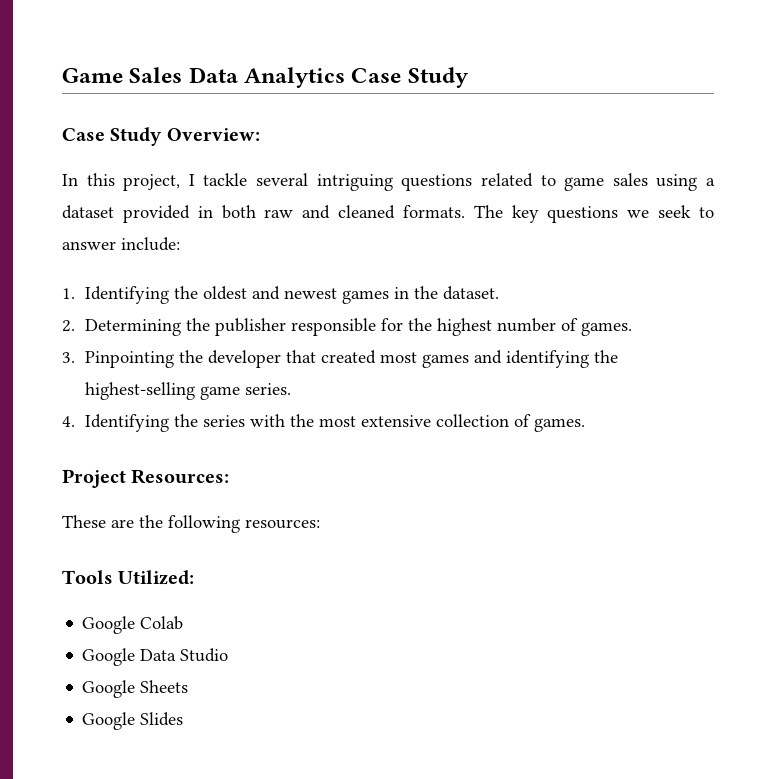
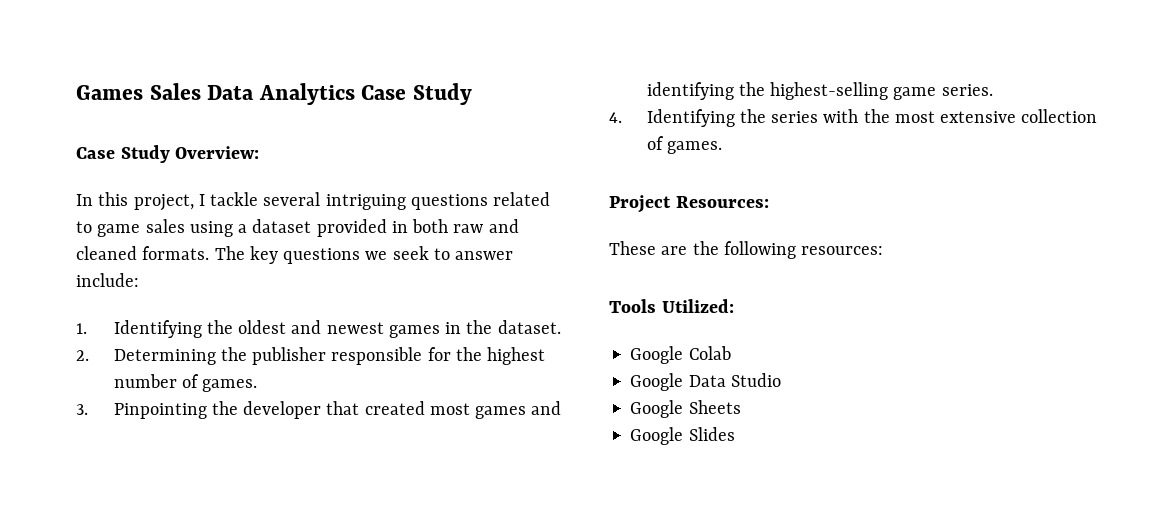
- Game Sales Data Analytics Case Study
+ Games Sales Data Analytics Case Study

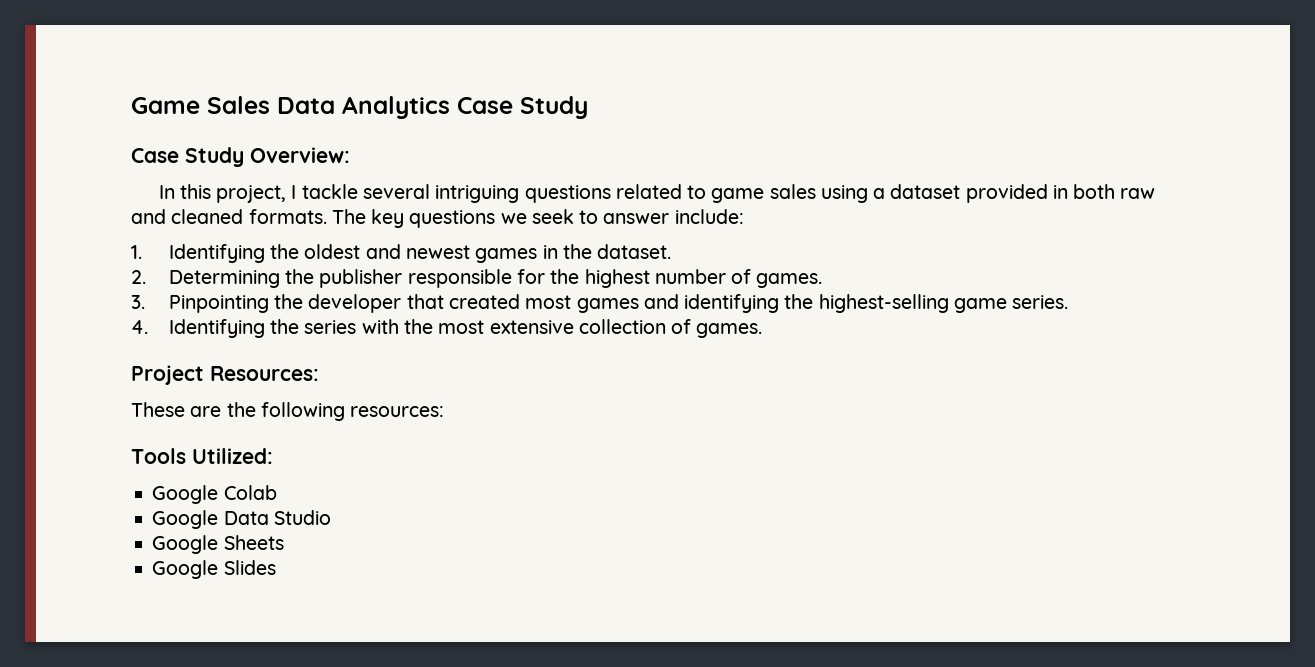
- Games Sales Data Analytics Case Study
+ Game Sales Data Analytics Case Study

